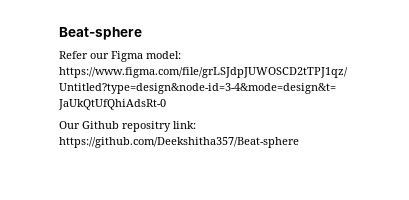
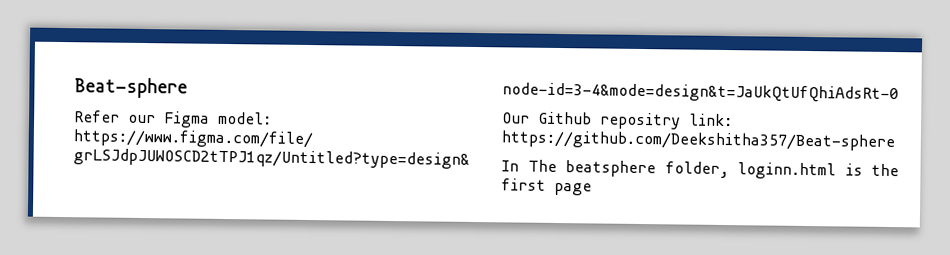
+ In The beatsphere folder, loginn.html is the first page

